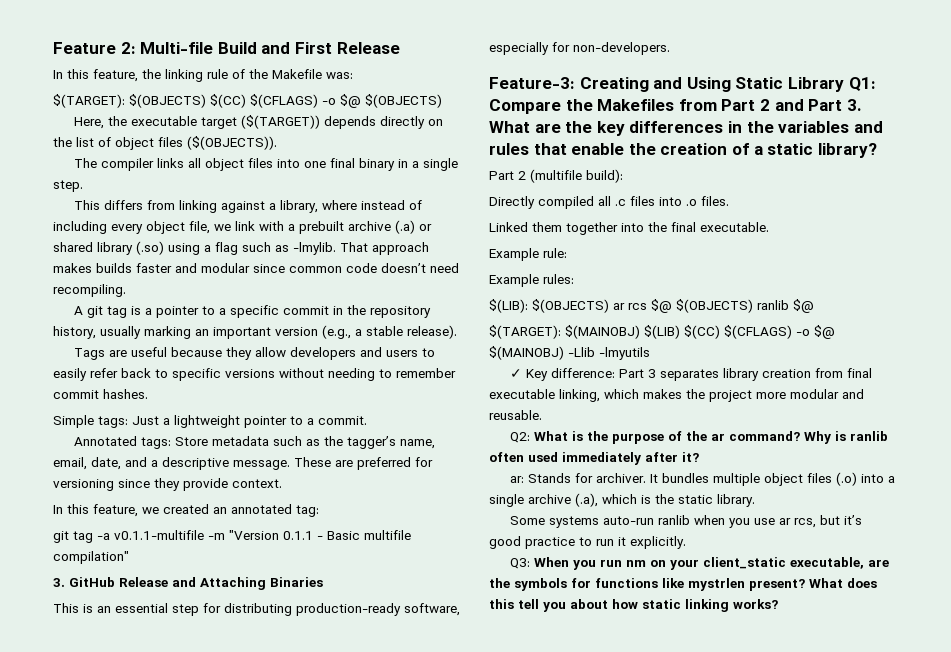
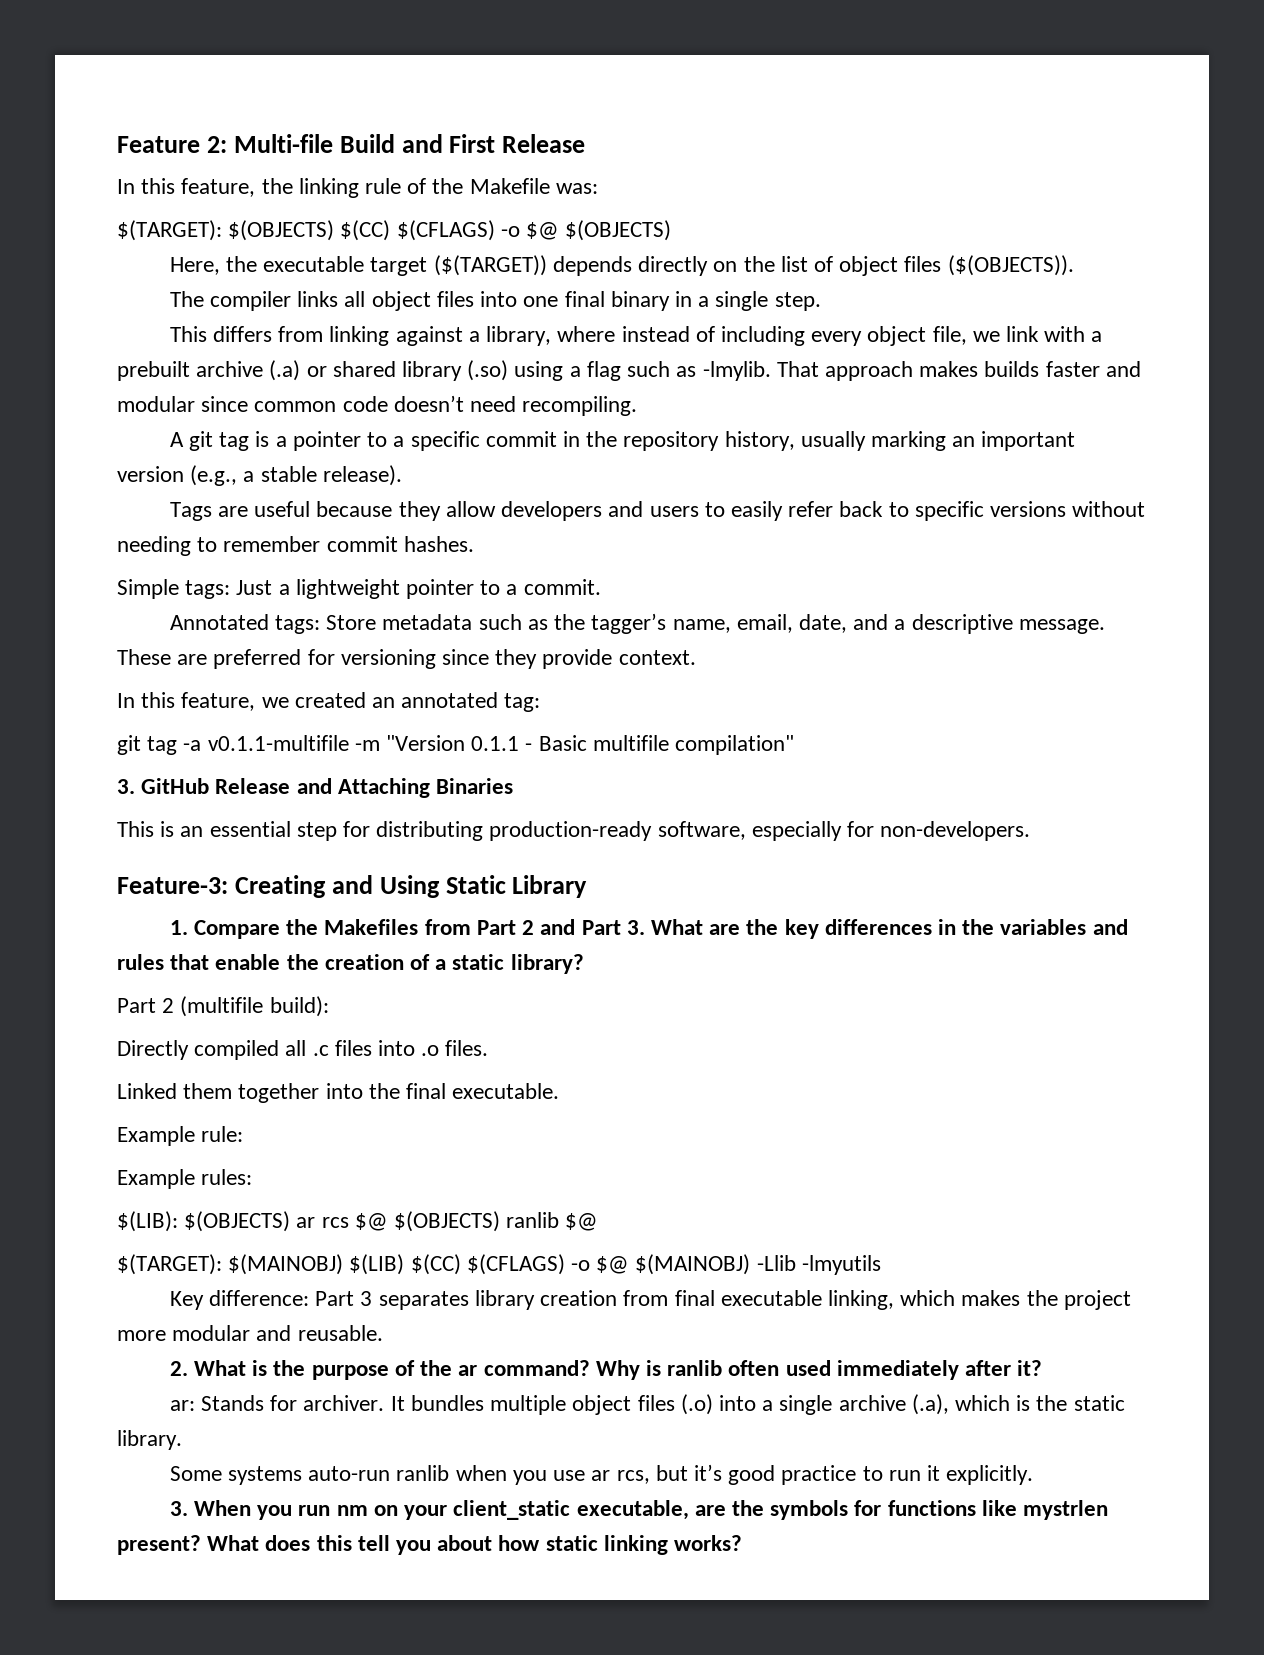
- Feature-3: Creating and Using Static Library Q1: Compare the Makefiles from Part 2 and Part 3. What are the key differences in the variables and rules that enable the creation of a static library?
+ Feature-3: Creating and Using Static Library
+ 1. Compare the Makefiles from Part 2 and Part 3. What are the key differences in the variables and rules that enable the creation of a static library?
- ✓ Key difference: Part 3 separates library creation from final executable linking, which makes the project more modular and reusable.
+ Key difference: Part 3 separates library creation from final executable linking, which makes the project more modular and reusable.
- Q2: What is the purpose of the ar command?
+ 2. What is the purpose of the ar command?
- Q3: When you run nm on your client_static executable, are the symbols for functions like mystrlen present?
+ 3. When you run nm on your client_static executable, are the symbols for functions like mystrlen present?

